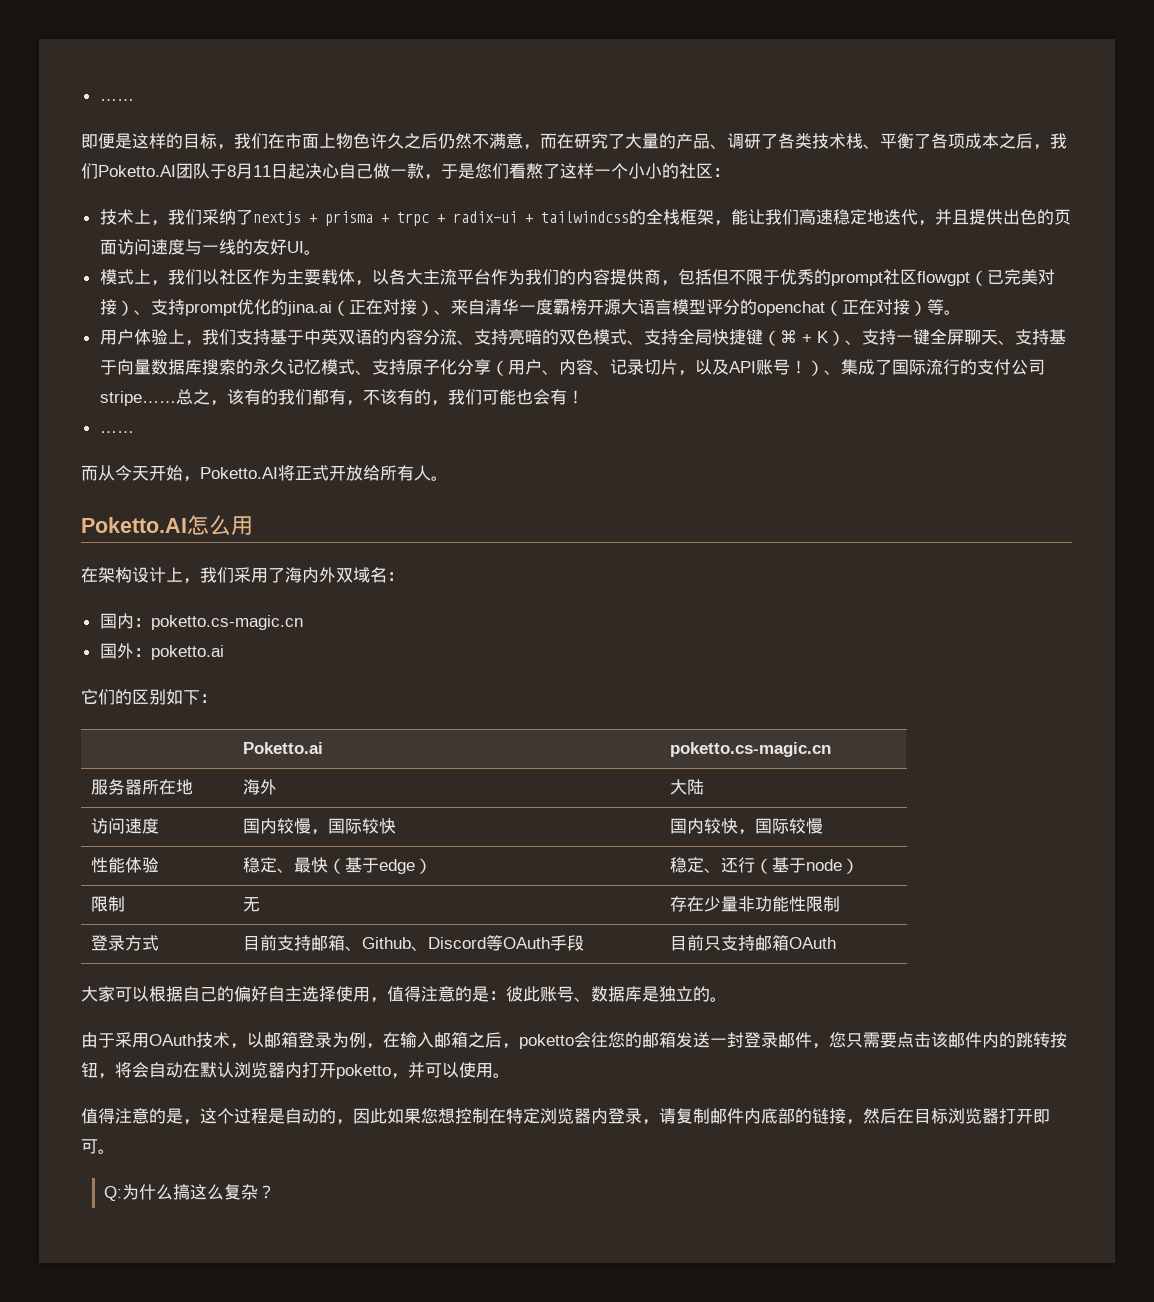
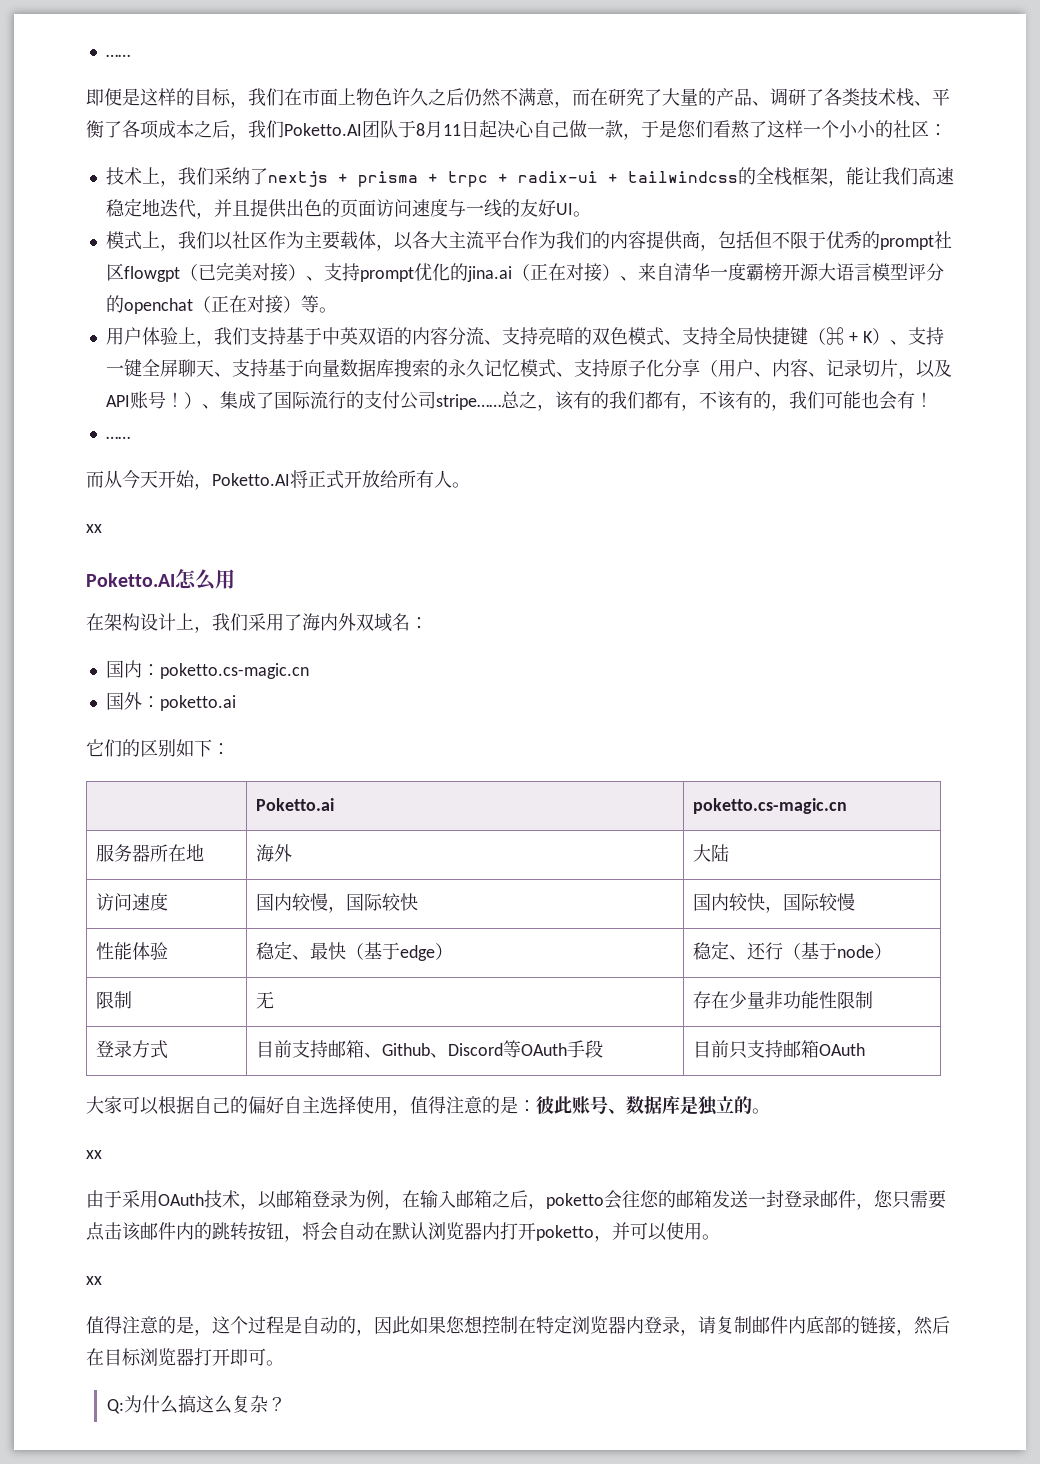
  而从今天开始，Poketto.AI将正式开放给所有人。
+ xx
  大家可以根据自己的偏好自主选择使用，值得注意的是：彼此账号、数据库是独立的。
+ xx
  由于采用OAuth技术，以邮箱登录为例，在输入邮箱之后，poketto会往您的邮箱发送一封登录邮件，您只需要点击该邮件内的跳转按钮，将会自动在默认浏览器内打开poketto，并可以使用。
+ xx

